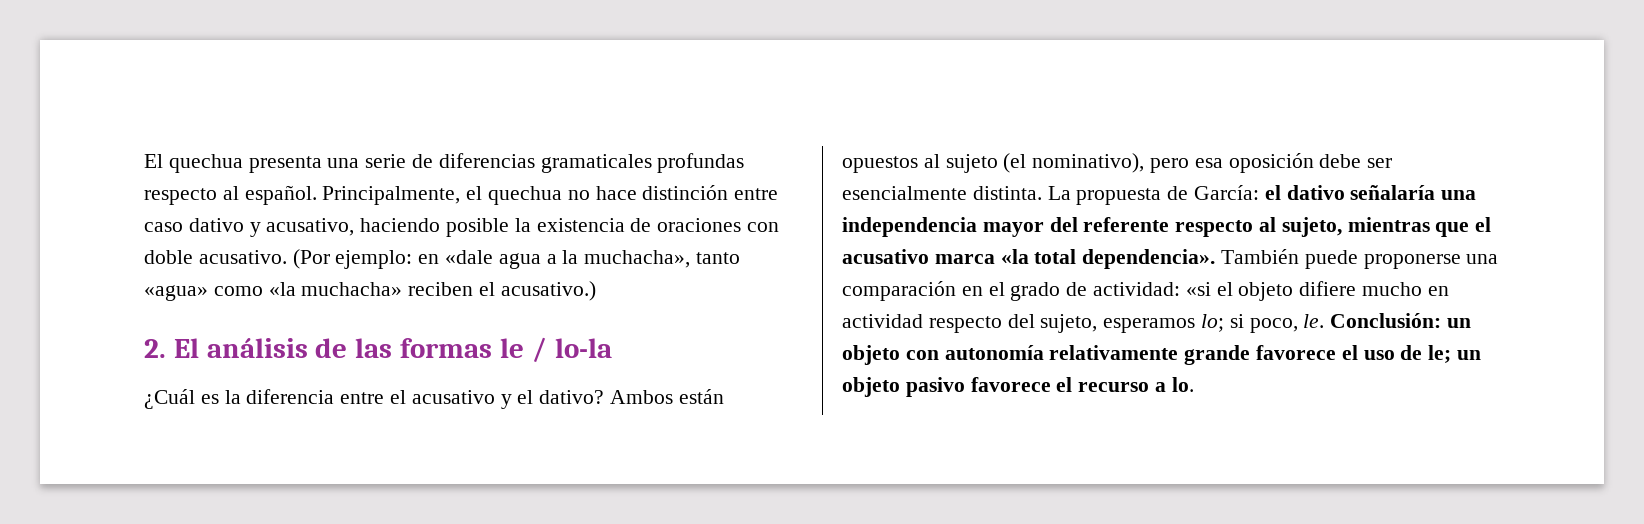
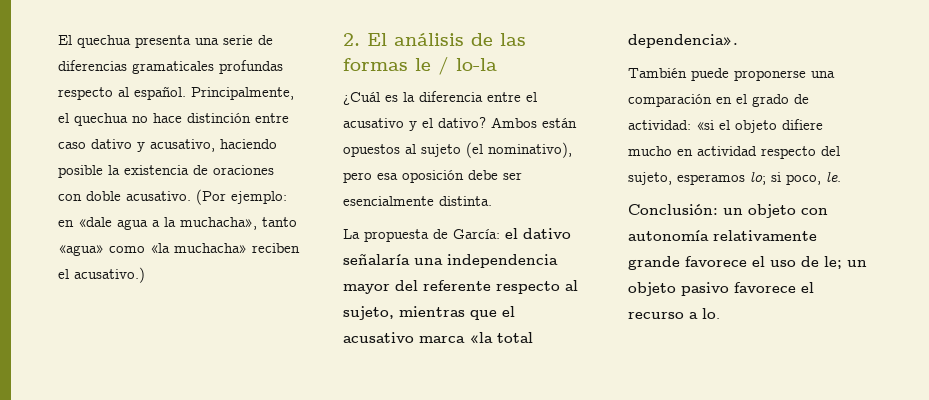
- Ambos están opuestos al sujeto (el nominativo), pero esa oposición debe ser esencialmente distinta. La propuesta de García:
+ Ambos están opuestos al sujeto (el nominativo), pero esa oposición debe ser esencialmente distinta.
+ La propuesta de García:
- el dativo señalaría una independencia mayor del referente respecto al sujeto, mientras que el acusativo marca «la total dependencia». También puede proponerse una comparación en el grado de actividad:
+ el dativo señalaría una independencia mayor del referente respecto al sujeto, mientras que el acusativo marca «la total dependencia».
+ También puede proponerse una comparación en el grado de actividad:
- si poco, le. Conclusión:
+ si poco, le.
+ Conclusión:

